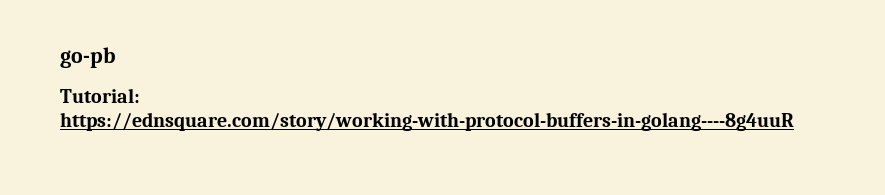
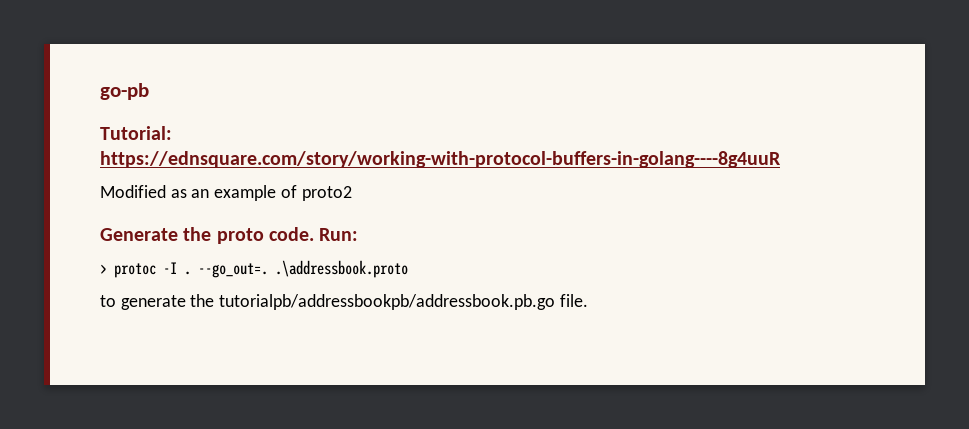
+ Modified as an example of proto2
+ Generate the proto code. Run:
+ > protoc -I . --go_out=. .\addressbook.proto
+ to generate the tutorialpb/addressbookpb/addressbook.pb.go file.

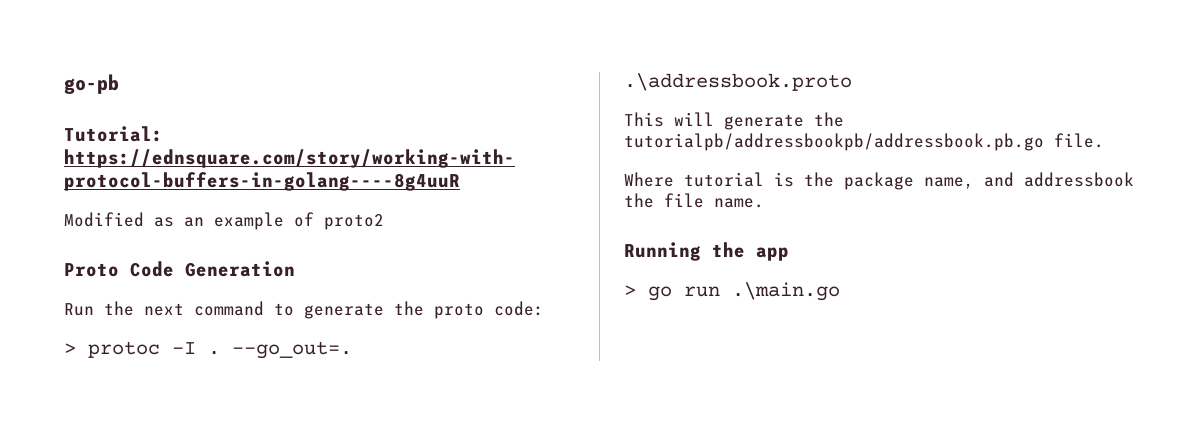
- Generate the proto code. Run:
+ Proto Code Generation
+ Run the next command to generate the proto code:
- to generate the tutorialpb/addressbookpb/addressbook.pb.go file.
+ This will generate the tutorialpb/addressbookpb/addressbook.pb.go file.
+ Where tutorial is the package name, and addressbook the file name.
+ Running the app
+ > go run .\main.go

